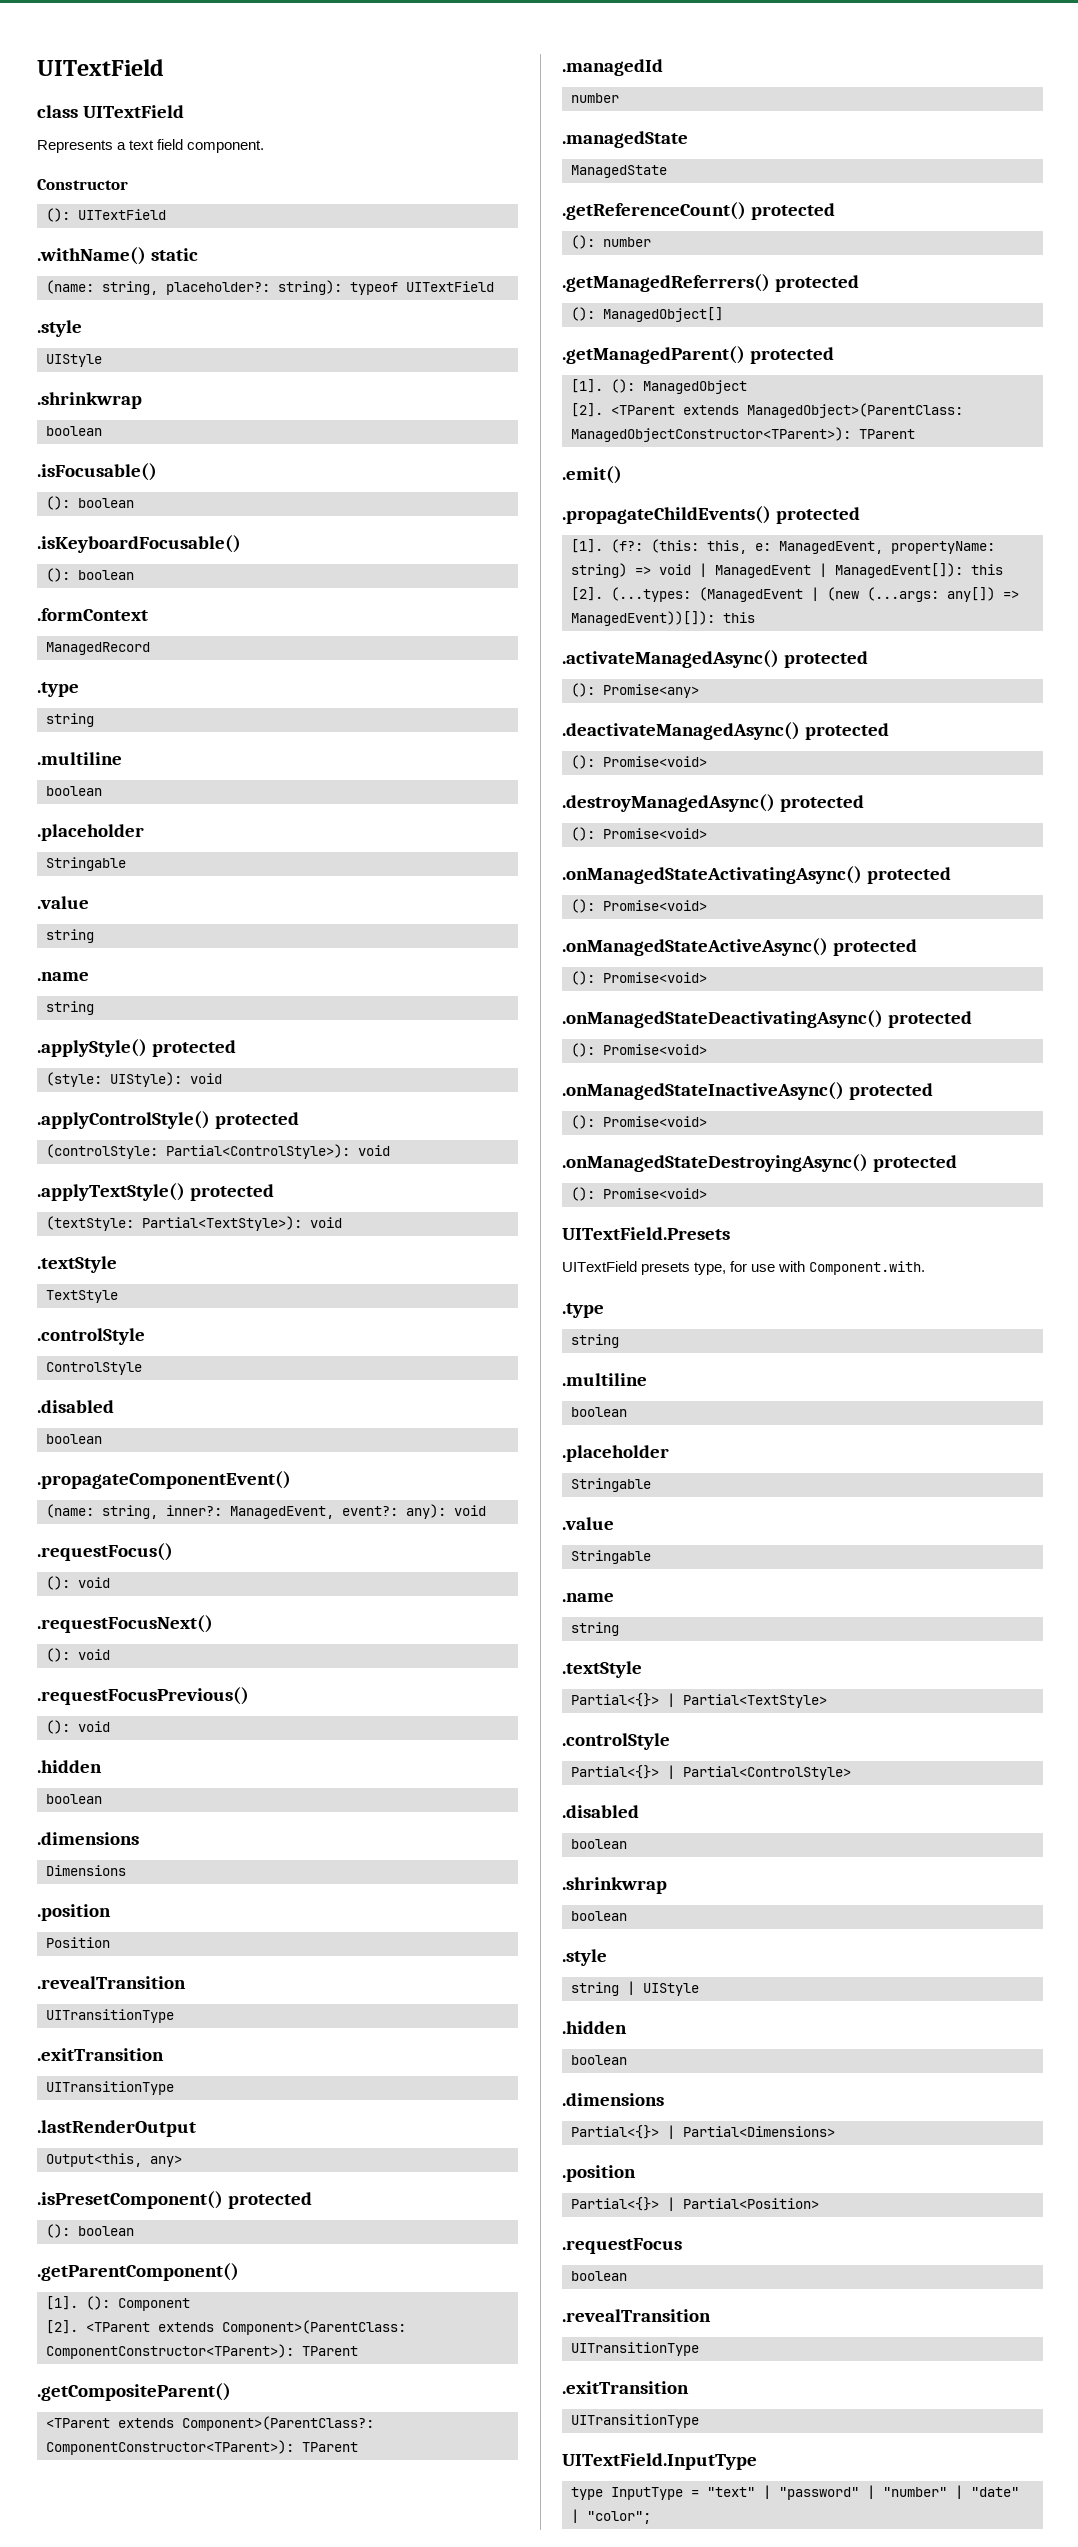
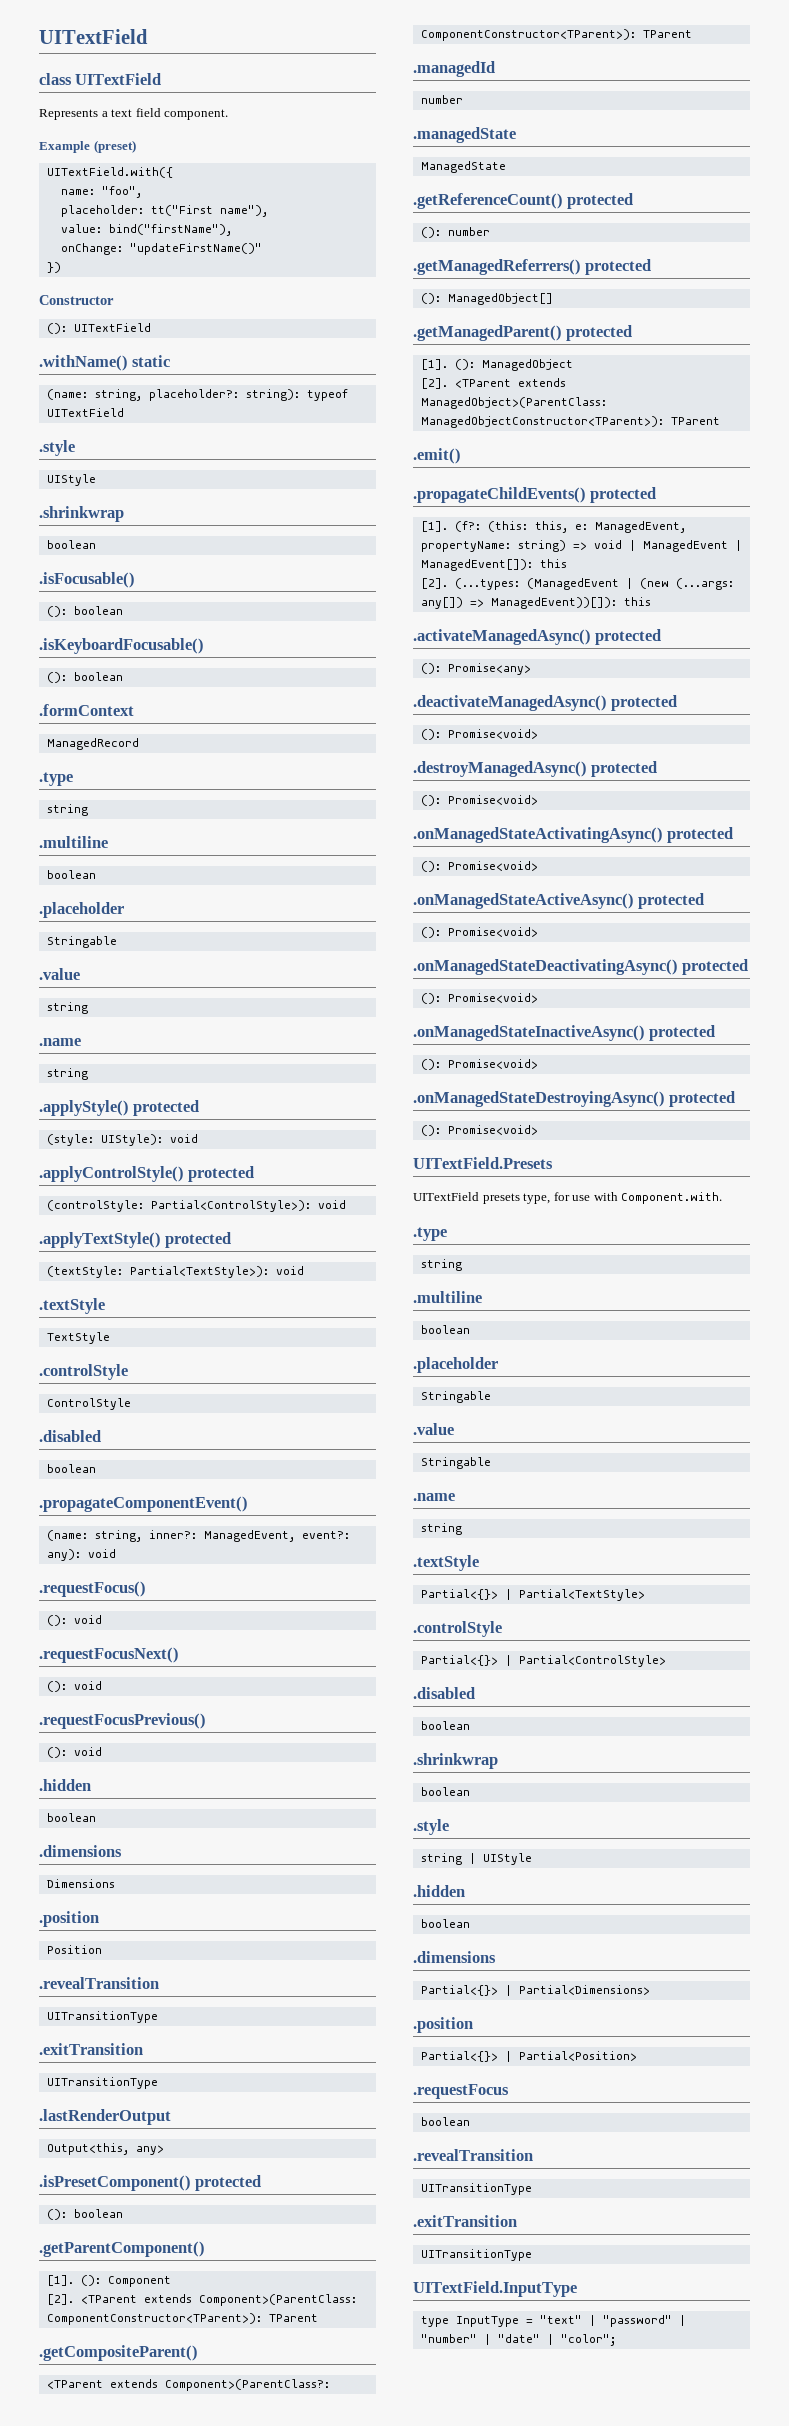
+ Example (preset)
+ UITextField.with({
+ name: "foo",
+ placeholder: tt("First name"),
+ value: bind("firstName"),
+ onChange: "updateFirstName()"
+ })

